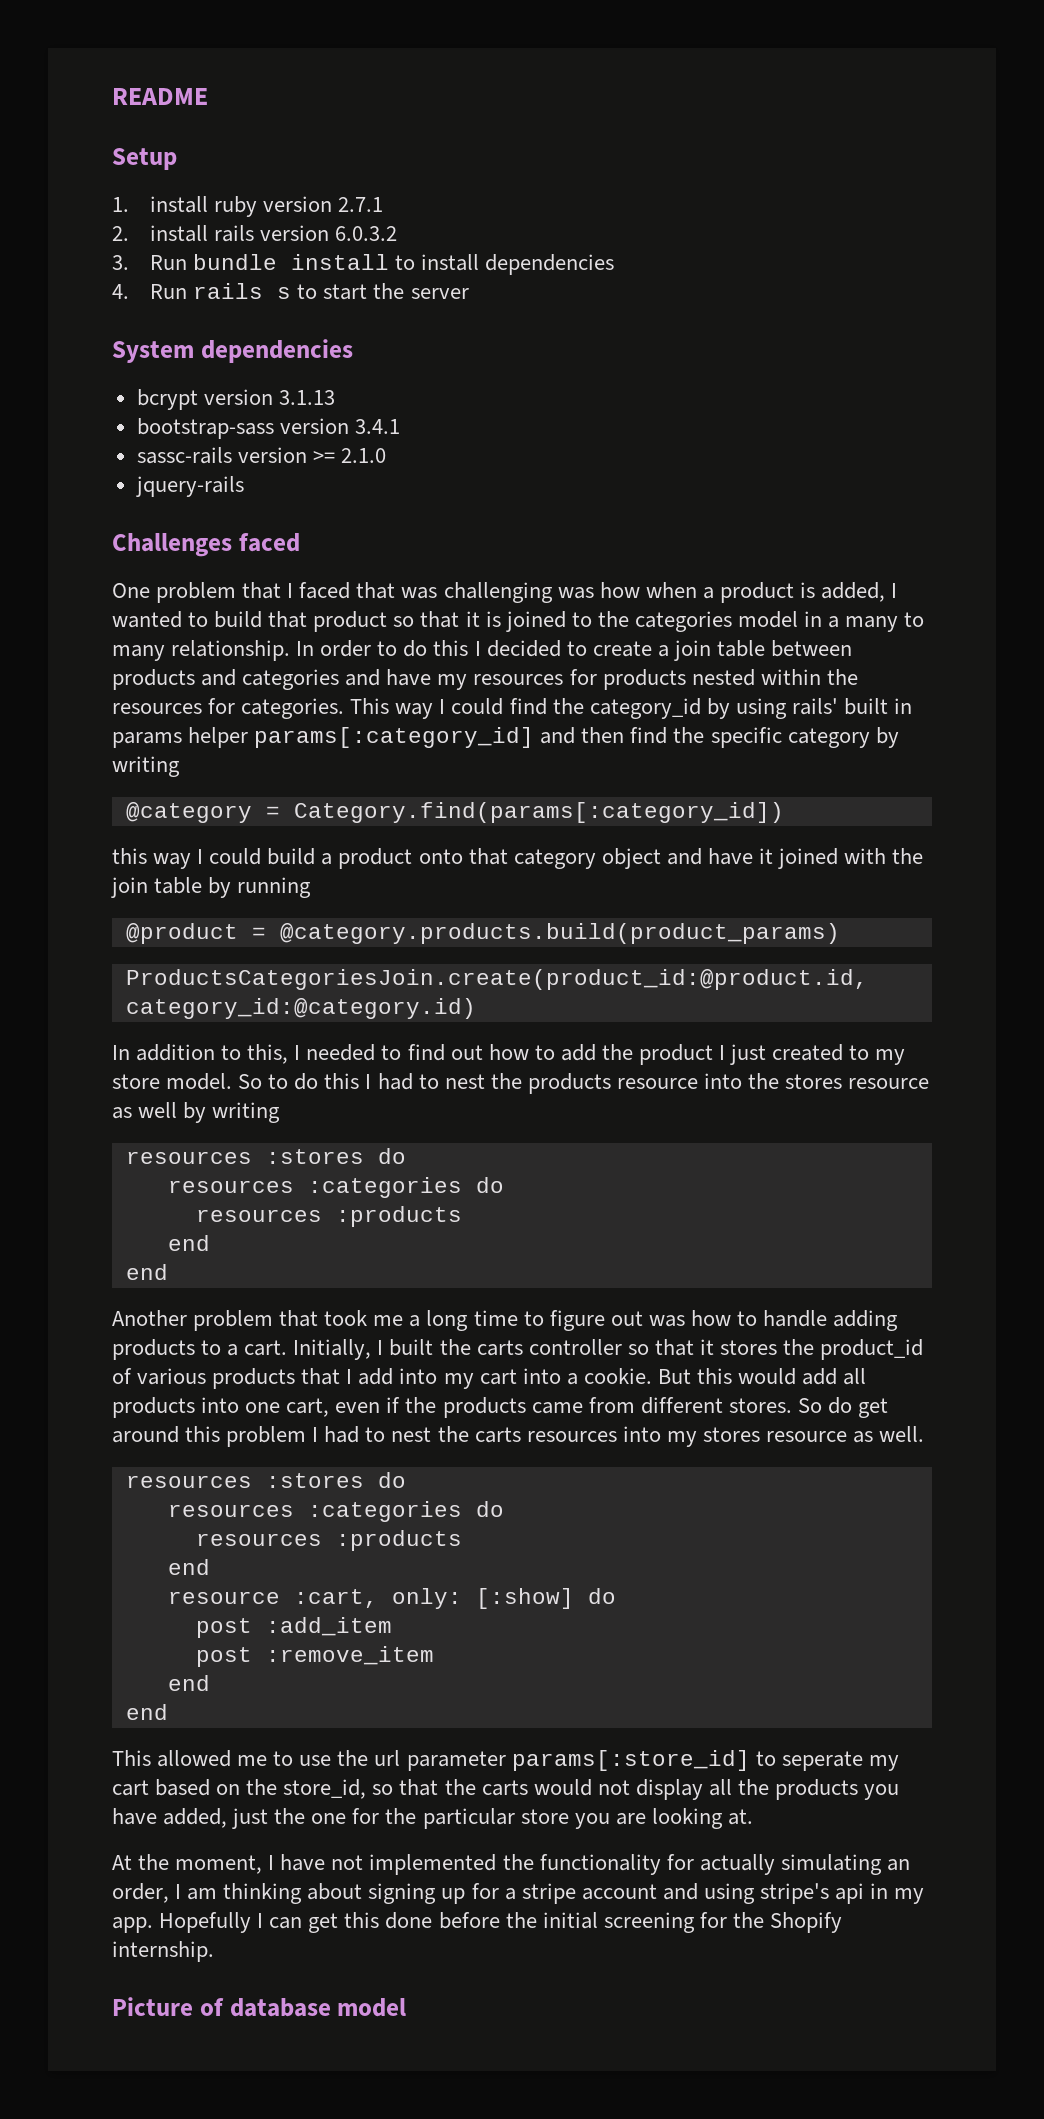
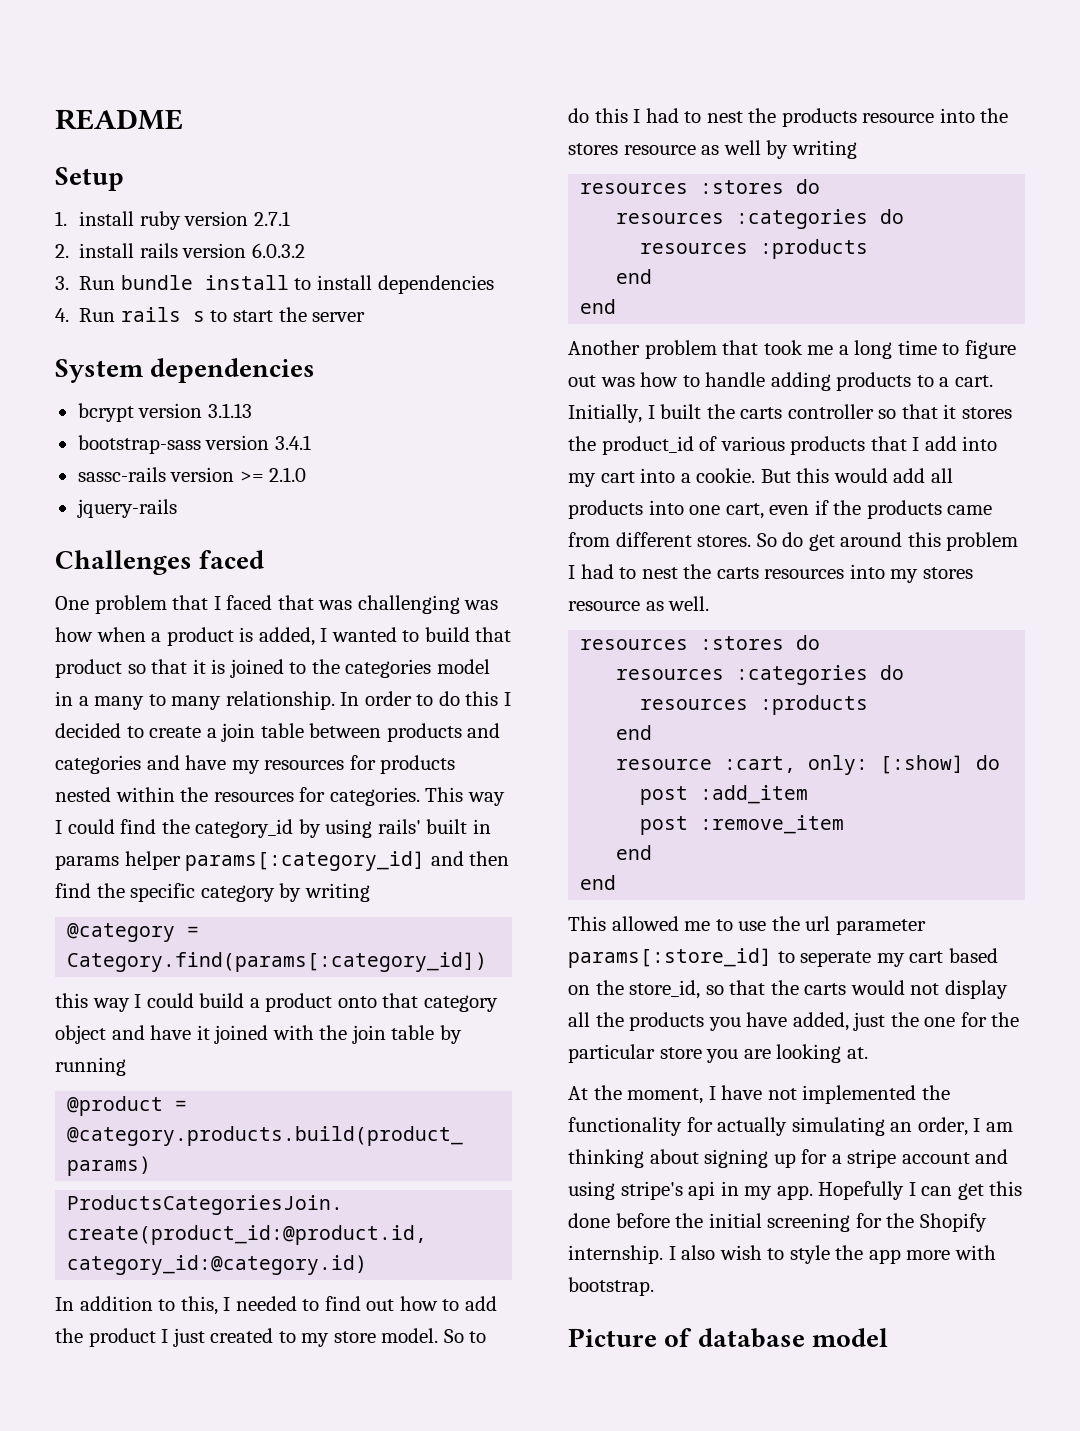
+ I also wish to style the app more with bootstrap.

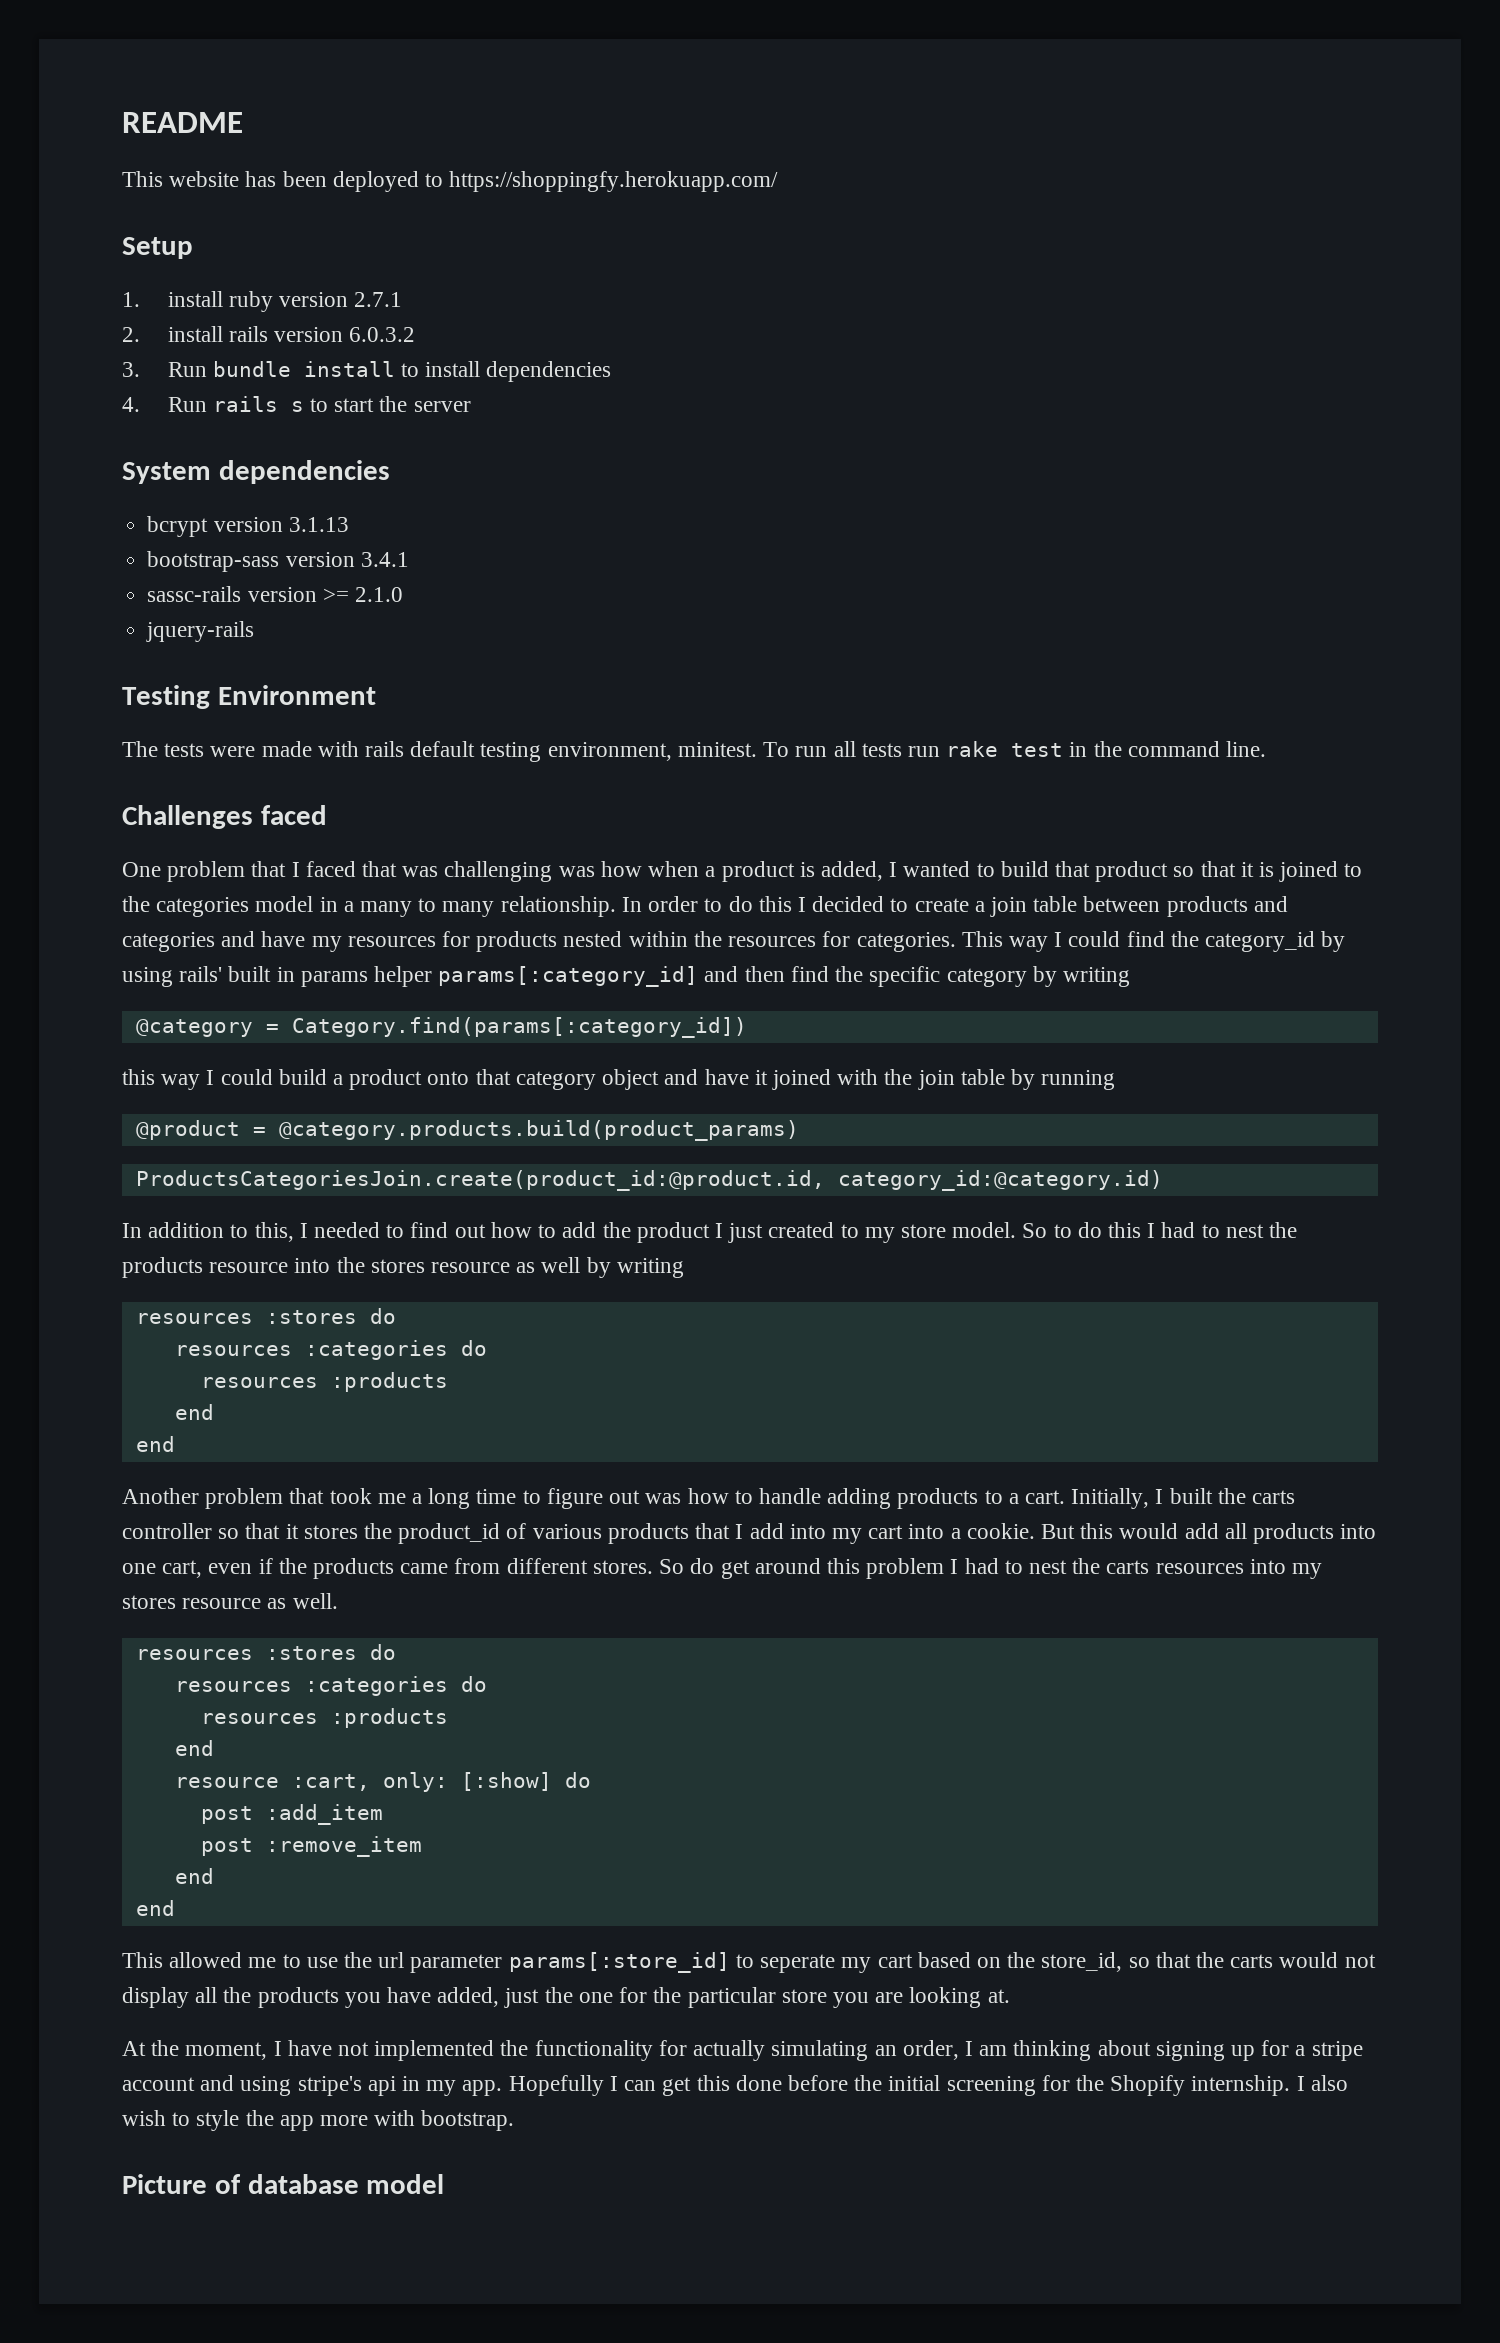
+ This website has been deployed to https://shoppingfy.herokuapp.com/
+ Testing Environment
+ The tests were made with rails default testing environment, minitest. To run all tests run rake test in the command line.

